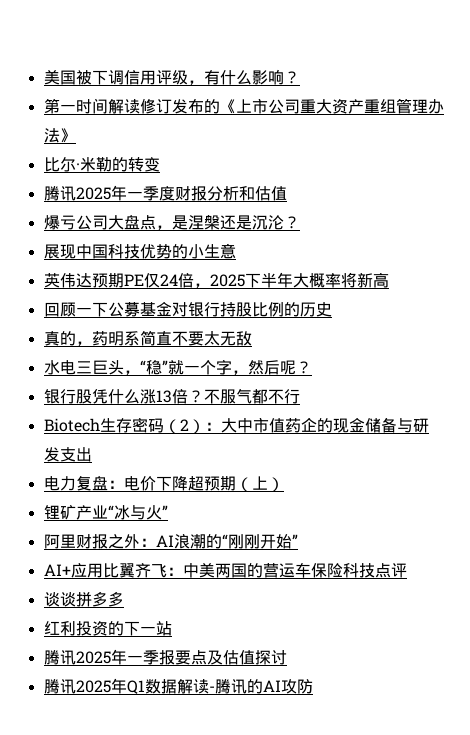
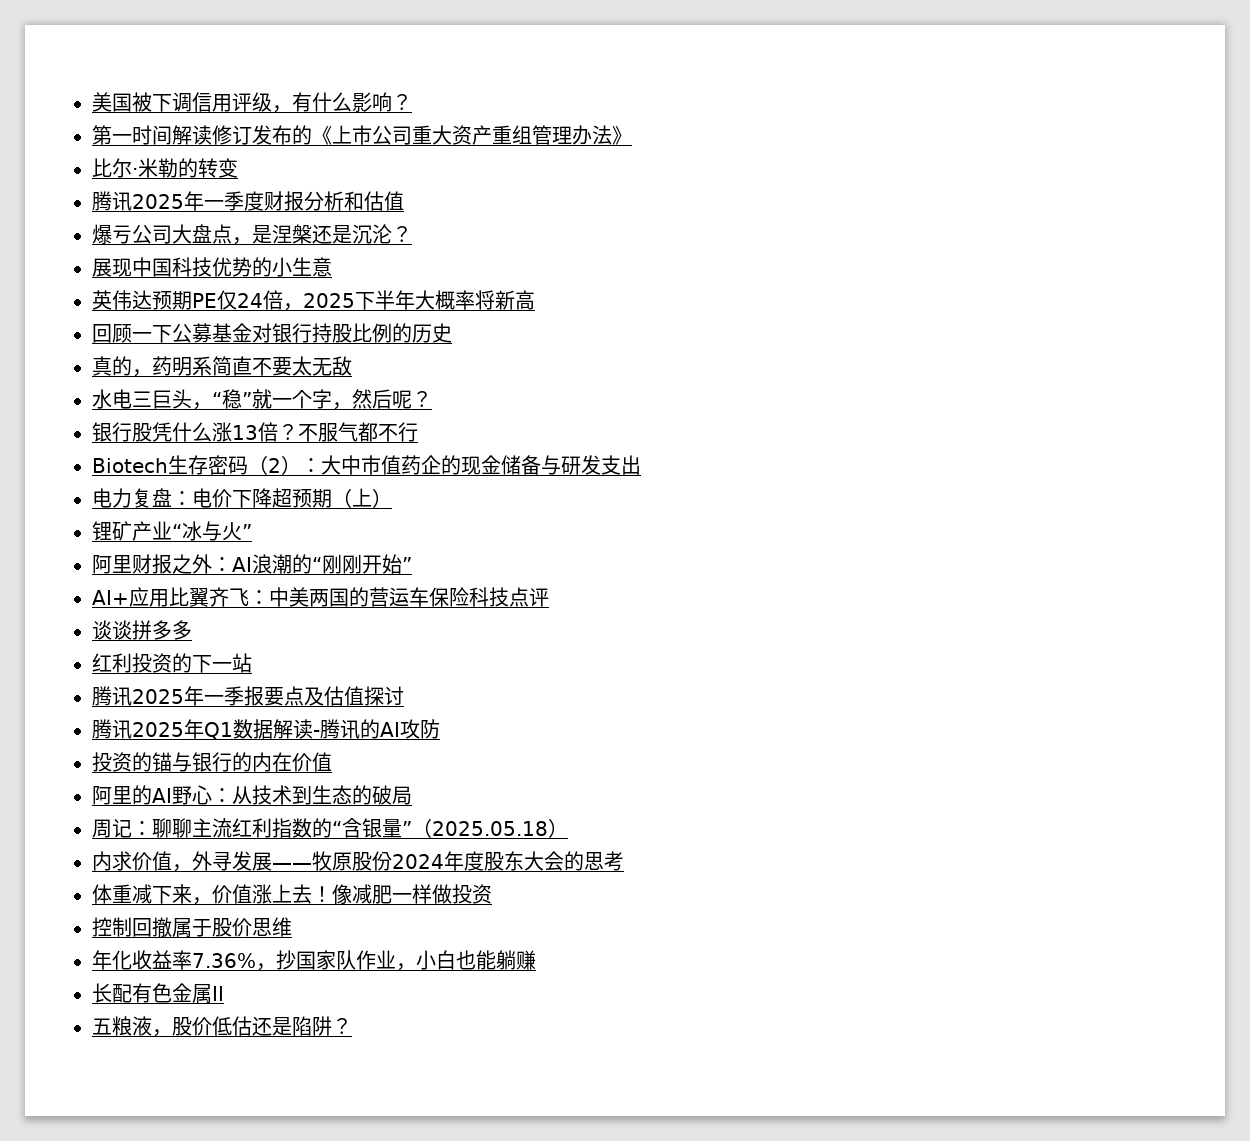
+ 投资的锚与银行的内在价值
+ 阿里的AI野心：从技术到生态的破局
+ 周记：聊聊主流红利指数的“含银量”（2025.05.18）
+ 内求价值，外寻发展——牧原股份2024年度股东大会的思考
+ 体重减下来，价值涨上去！像减肥一样做投资
+ 控制回撤属于股价思维
+ 年化收益率7.36%，抄国家队作业，小白也能躺赚
+ 长配有色金属II
+ 五粮液，股价低估还是陷阱？

